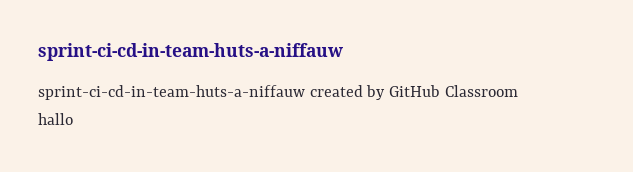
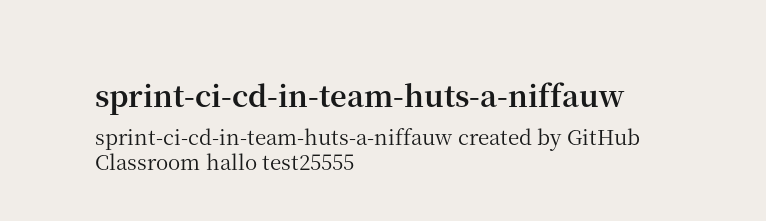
- sprint-ci-cd-in-team-huts-a-niffauw created by GitHub Classroom hallo
+ sprint-ci-cd-in-team-huts-a-niffauw created by GitHub Classroom hallo test25555

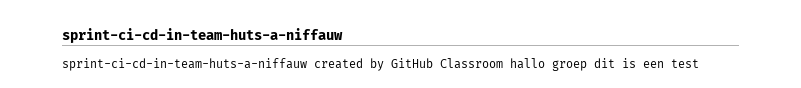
- sprint-ci-cd-in-team-huts-a-niffauw created by GitHub Classroom hallo test25555
+ sprint-ci-cd-in-team-huts-a-niffauw created by GitHub Classroom hallo groep dit is een test

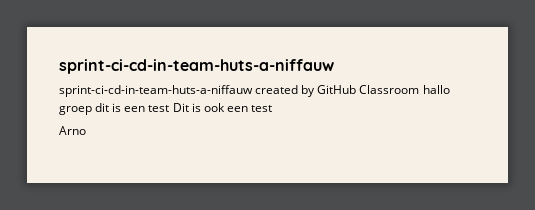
- sprint-ci-cd-in-team-huts-a-niffauw created by GitHub Classroom hallo groep dit is een test
+ sprint-ci-cd-in-team-huts-a-niffauw created by GitHub Classroom hallo groep dit is een test Dit is ook een test
+ Arno

